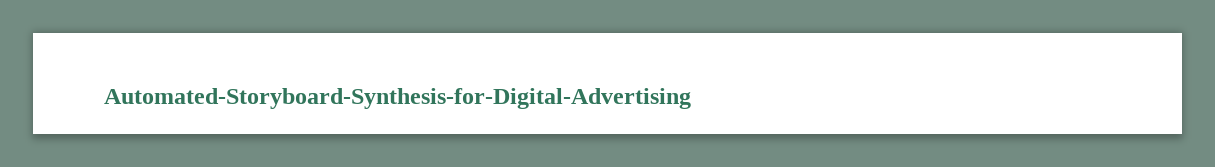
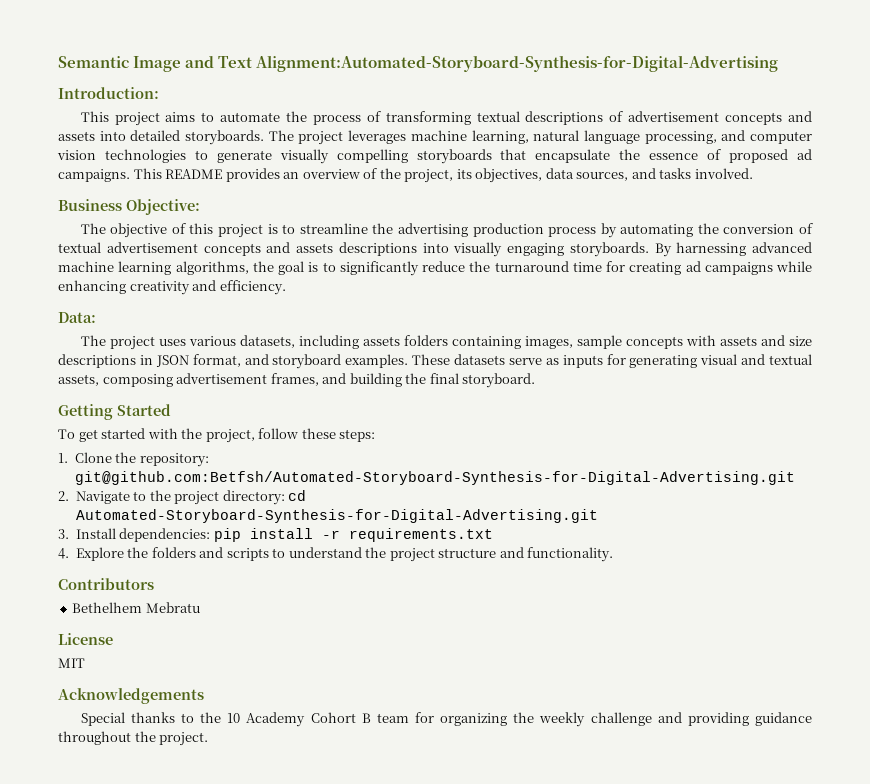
- Automated-Storyboard-Synthesis-for-Digital-Advertising
+ Semantic Image and Text Alignment:Automated-Storyboard-Synthesis-for-Digital-Advertising
+ Introduction:
+ This project aims to automate the process of transforming textual descriptions of advertisement concepts and assets into detailed storyboards. The project leverages machine learning, natural language processing, and computer vision technologies to generate visually compelling storyboards that encapsulate the essence of proposed ad campaigns. This README provides an overview of the project, its objectives, data sources, and tasks involved.
+ Business Objective:
+ The objective of this project is to streamline the advertising production process by automating the conversion of textual advertisement concepts and assets descriptions into visually engaging storyboards. By harnessing advanced machine learning algorithms, the goal is to significantly reduce the turnaround time for creating ad campaigns while enhancing creativity and efficiency.
+ Data:
+ The project uses various datasets, including assets folders containing images, sample concepts with assets and size descriptions in JSON format, and storyboard examples. These datasets serve as inputs for generating visual and textual assets, composing advertisement frames, and building the final storyboard.
+ Getting Started
+ To get started with the project, follow these steps:
+ 1. Clone the repository: git@github.com:Betfsh/Automated-Storyboard-Synthesis-for-Digital-Advertising.git
+ 2. Navigate to the project directory: cd Automated-Storyboard-Synthesis-for-Digital-Advertising.git
+ 3. Install dependencies: pip install -r requirements.txt
+ 4. Explore the folders and scripts to understand the project structure and functionality.
+ Contributors
+ Bethelhem Mebratu
+ License
+ MIT
+ Acknowledgements
+ Special thanks to the 10 Academy Cohort B team for organizing the weekly challenge and providing guidance throughout the project.

